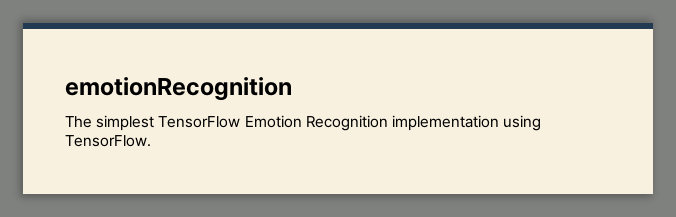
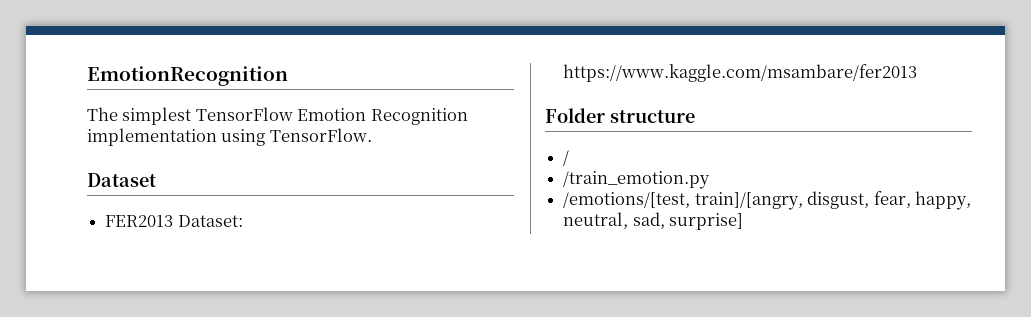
- emotionRecognition
+ EmotionRecognition
+ Dataset
+ FER2013 Dataset: https://www.kaggle.com/msambare/fer2013
+ Folder structure
+ /
+ /train_emotion.py
+ /emotions/[test, train]/[angry, disgust, fear, happy, neutral, sad, surprise]

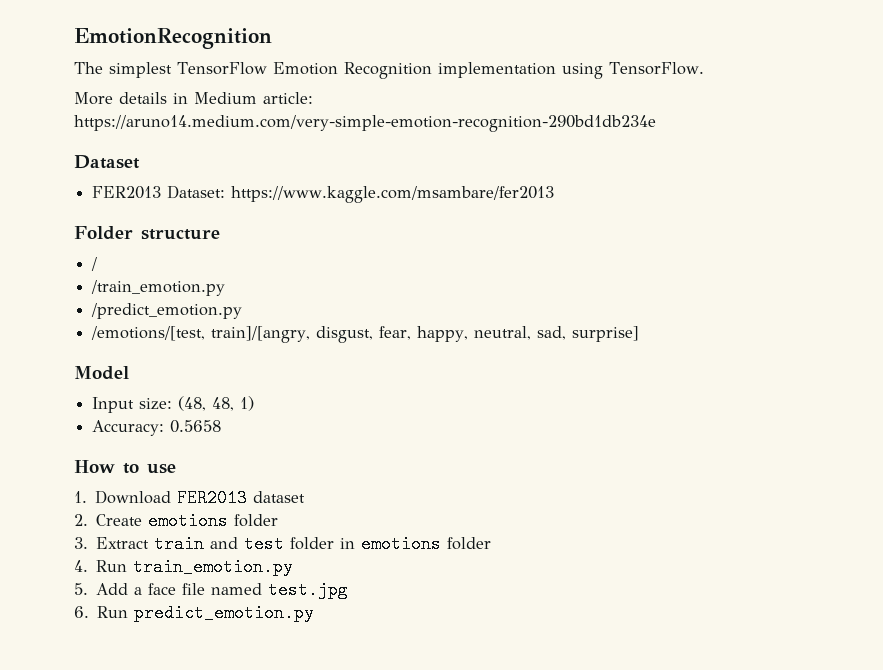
+ More details in Medium article: https://aruno14.medium.com/very-simple-emotion-recognition-290bd1db234e
+ /predict_emotion.py
+ Model
+ Input size: (48, 48, 1)
+ Accuracy: 0.5658
+ How to use
+ 1. Download FER2013 dataset
+ 2. Create emotions folder
+ 3. Extract train and test folder in emotions folder
+ 4. Run train_emotion.py
+ 5. Add a face file named test.jpg
+ 6. Run predict_emotion.py

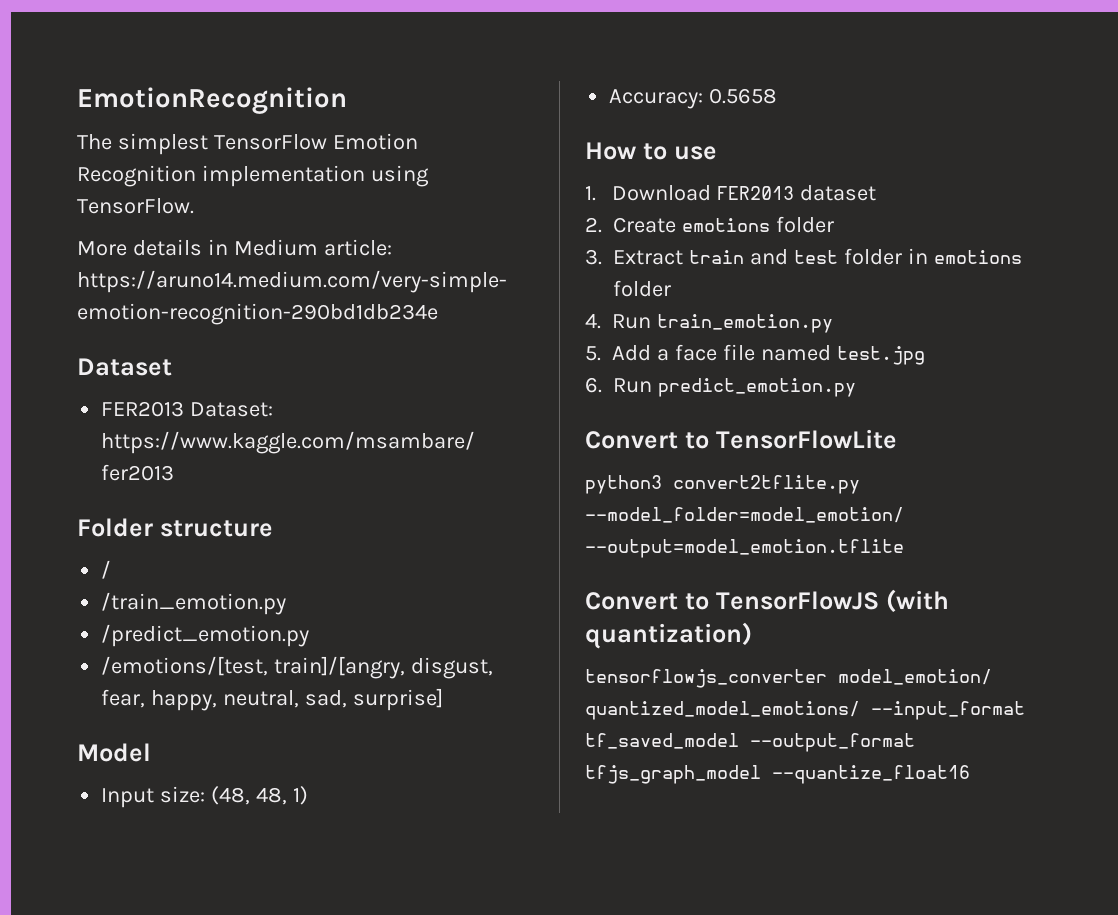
+ Convert to TensorFlowLite
+ python3 convert2tflite.py --model_folder=model_emotion/ --output=model_emotion.tflite
+ Convert to TensorFlowJS (with quantization)
+ tensorflowjs_converter model_emotion/ quantized_model_emotions/ --input_format tf_saved_model --output_format tfjs_graph_model --quantize_float16

